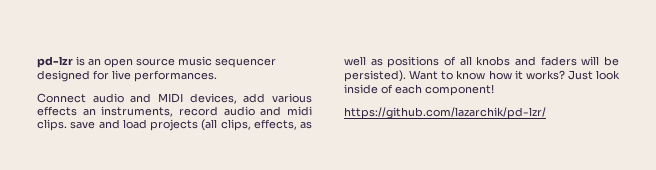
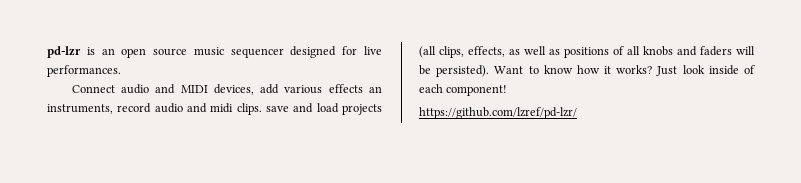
- https://github.com/lazarchik/pd-lzr/
+ https://github.com/lzref/pd-lzr/

